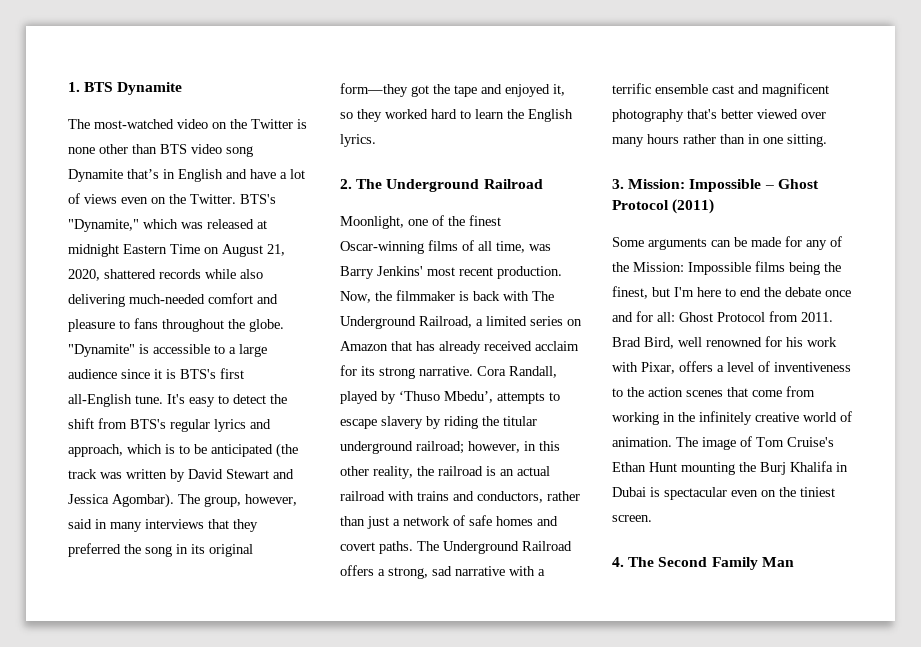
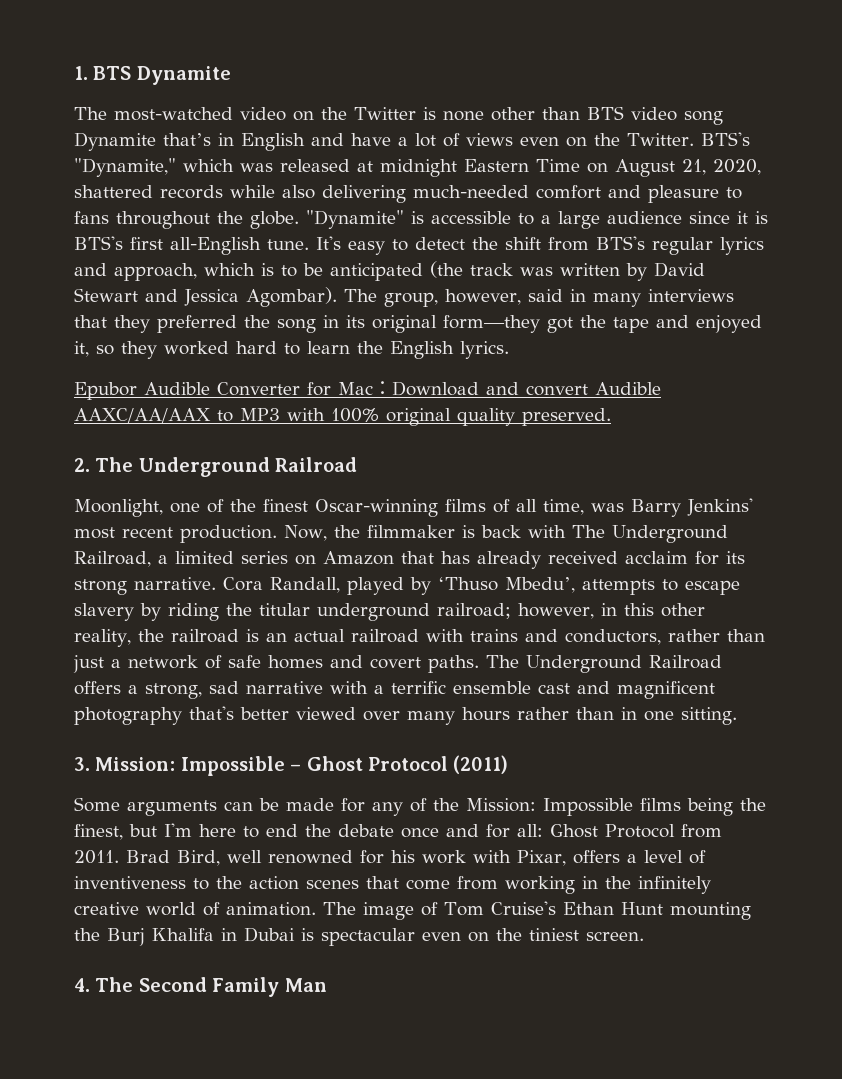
+ Epubor Audible Converter for Mac：Download and convert Audible AAXC/AA/AAX to MP3 with 100% original quality preserved.

